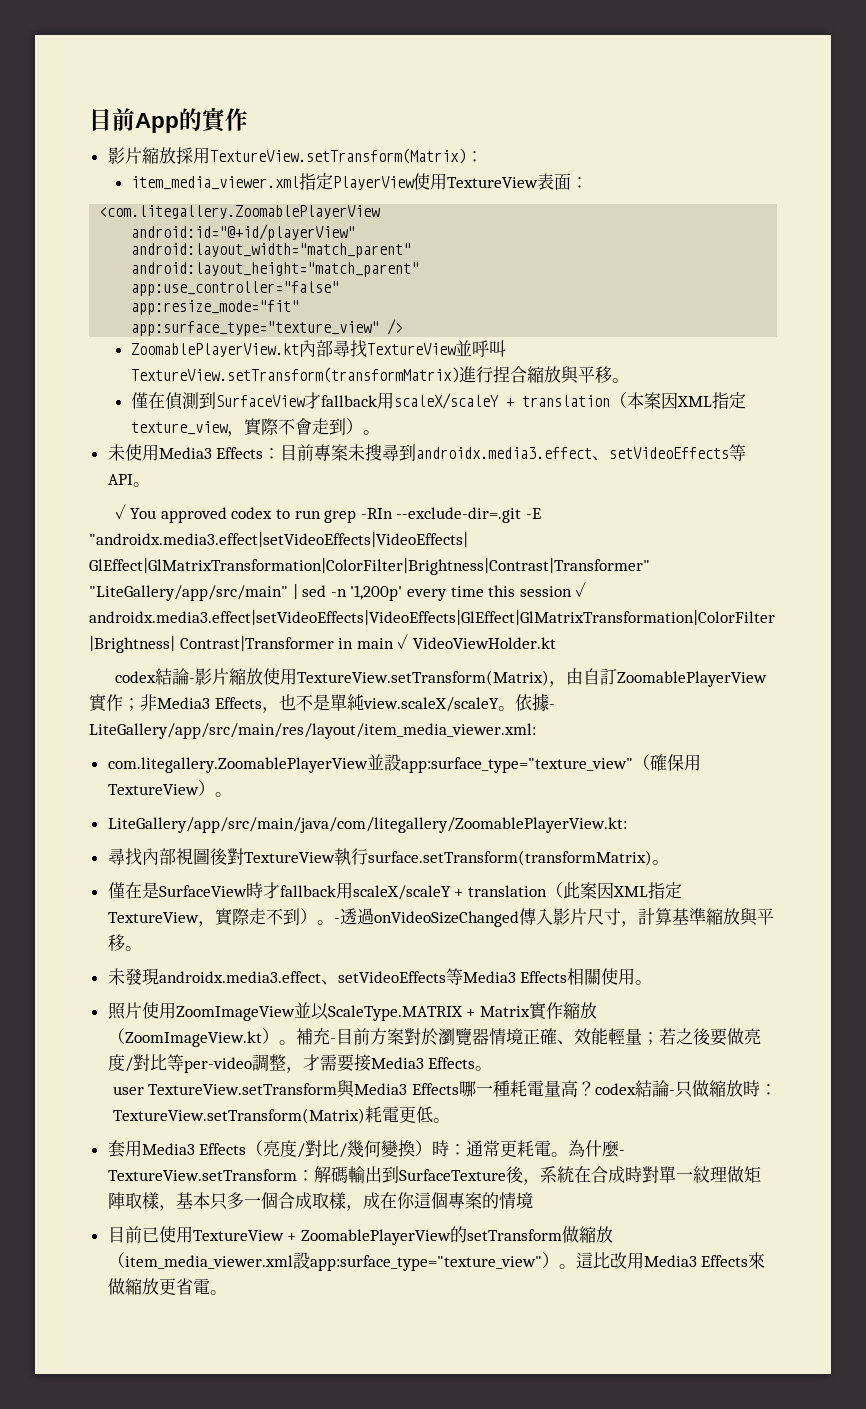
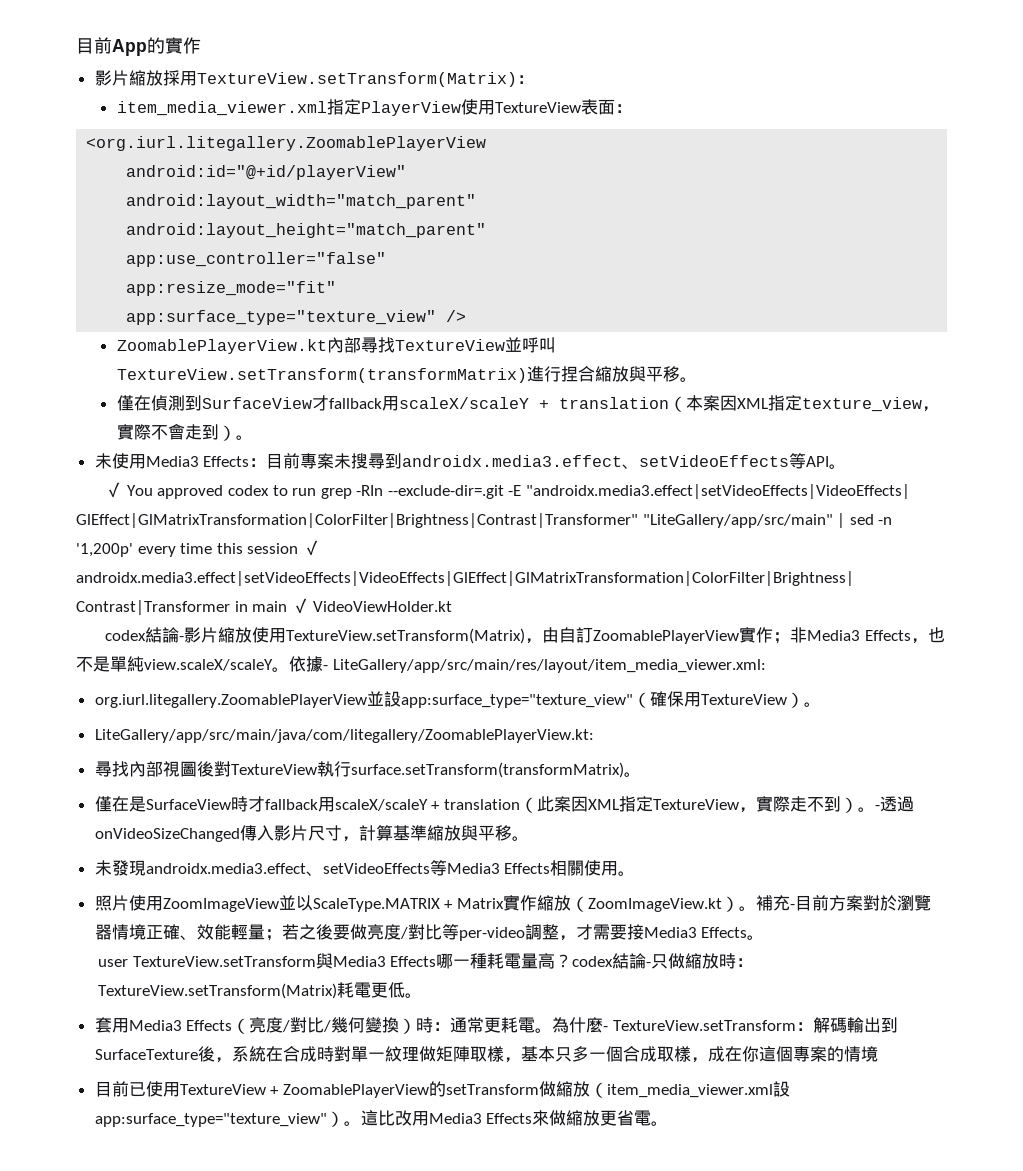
- <com.litegallery.ZoomablePlayerView
+ <org.iurl.litegallery.ZoomablePlayerView
- com.litegallery.ZoomablePlayerView並設app:surface_type="texture_view"（確保用TextureView）。
+ org.iurl.litegallery.ZoomablePlayerView並設app:surface_type="texture_view"（確保用TextureView）。

